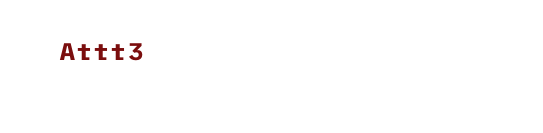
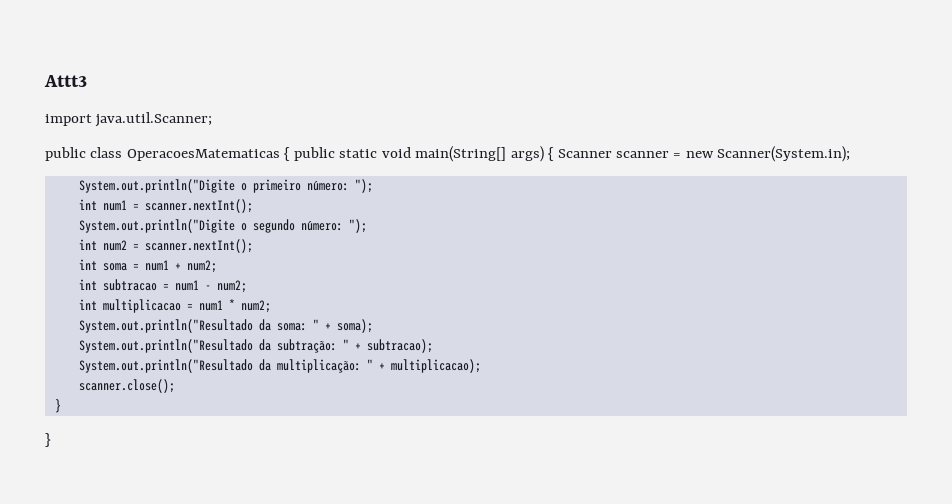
+ import java.util.Scanner;
+ public class OperacoesMatematicas { public static void main(String[] args) { Scanner scanner = new Scanner(System.in);
+ System.out.println("Digite o primeiro número: ");
+ int num1 = scanner.nextInt();
+ System.out.println("Digite o segundo número: ");
+ int num2 = scanner.nextInt();
+ int soma = num1 + num2;
+ int subtracao = num1 - num2;
+ int multiplicacao = num1 * num2;
+ System.out.println("Resultado da soma: " + soma);
+ System.out.println("Resultado da subtração: " + subtracao);
+ System.out.println("Resultado da multiplicação: " + multiplicacao);
+ scanner.close();
+ }
+ }

